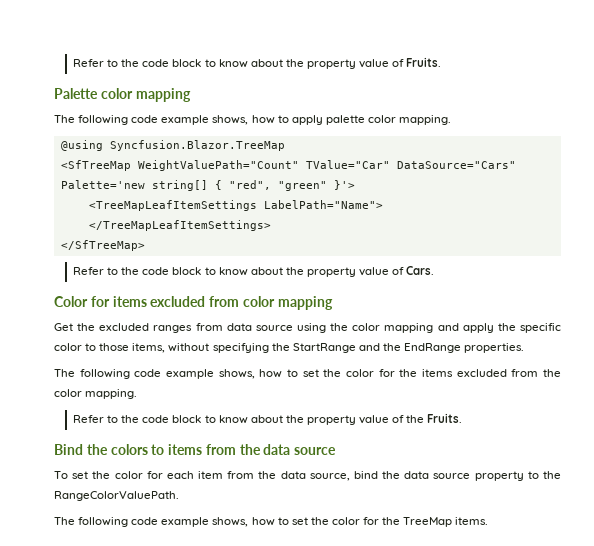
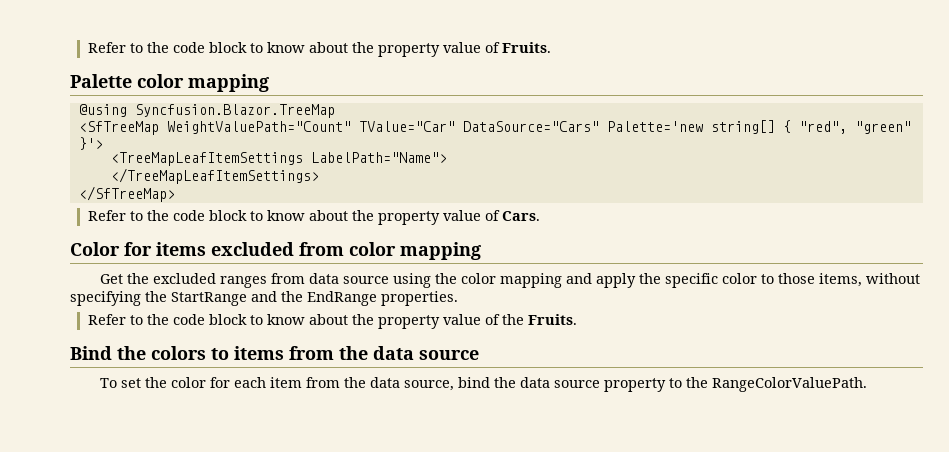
- The following code example shows, how to apply palette color mapping.
- The following code example shows, how to set the color for the items excluded from the color mapping.
- The following code example shows, how to set the color for the TreeMap items.

